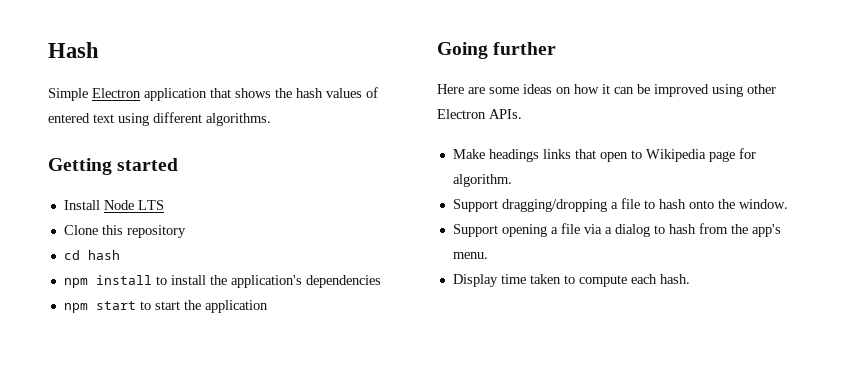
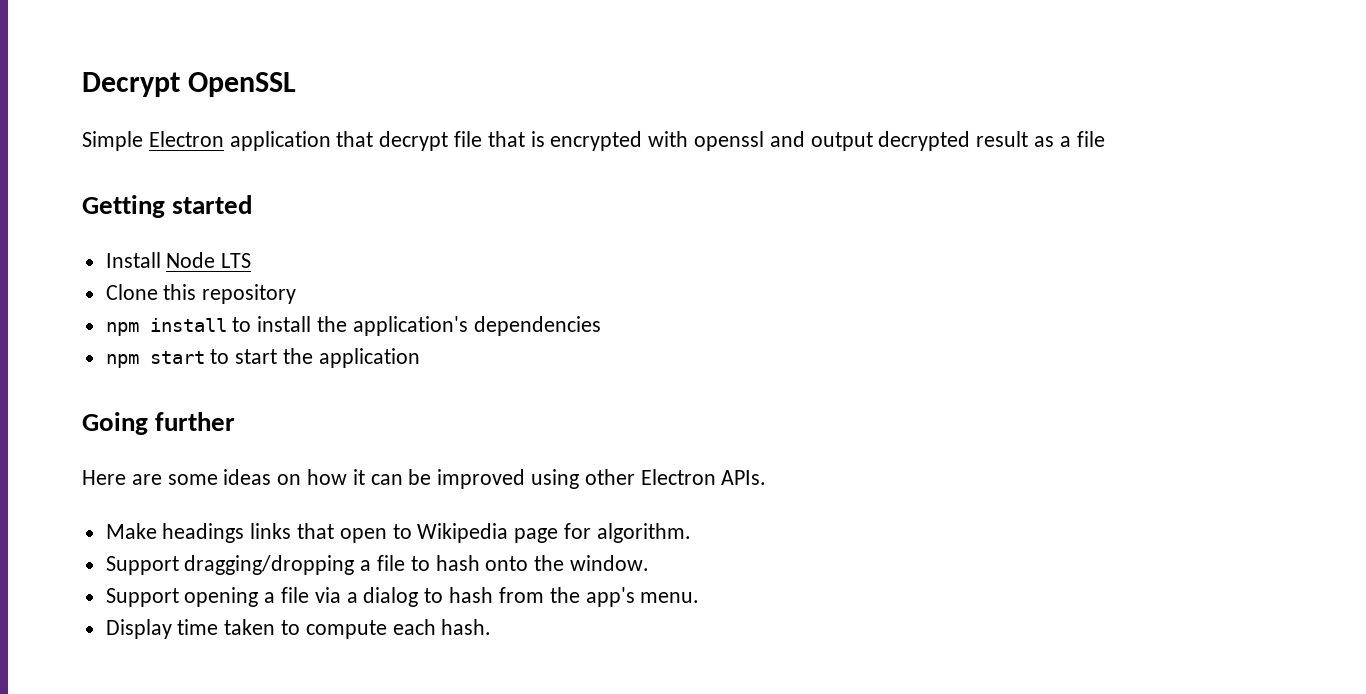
- Hash
+ Decrypt OpenSSL
- Simple Electron application that shows the hash values of entered text using different algorithms.
+ Simple Electron application that decrypt file that is encrypted with openssl and output decrypted result as a file
- cd hash

